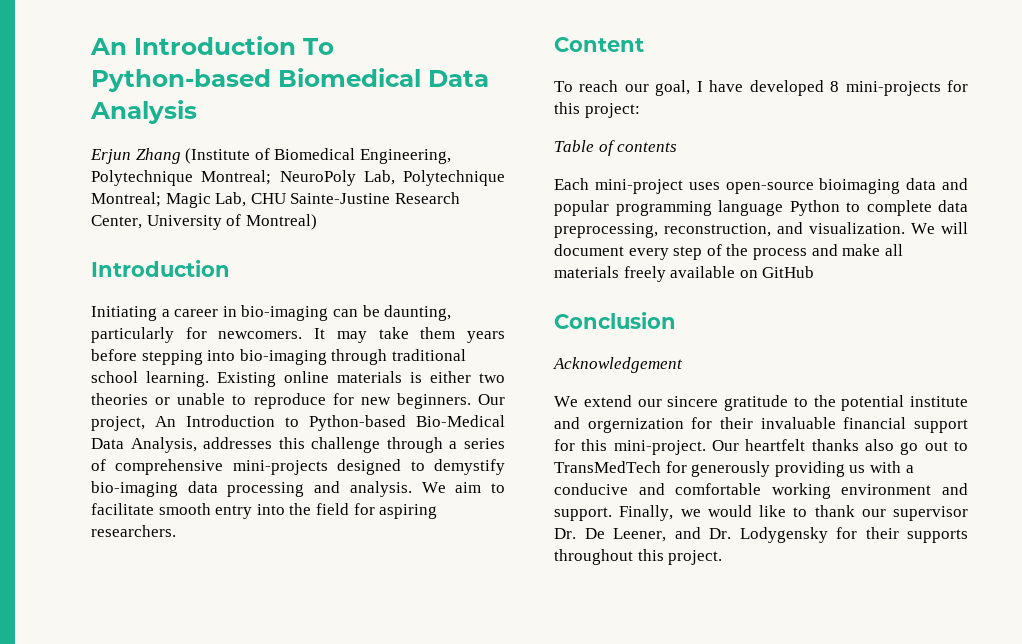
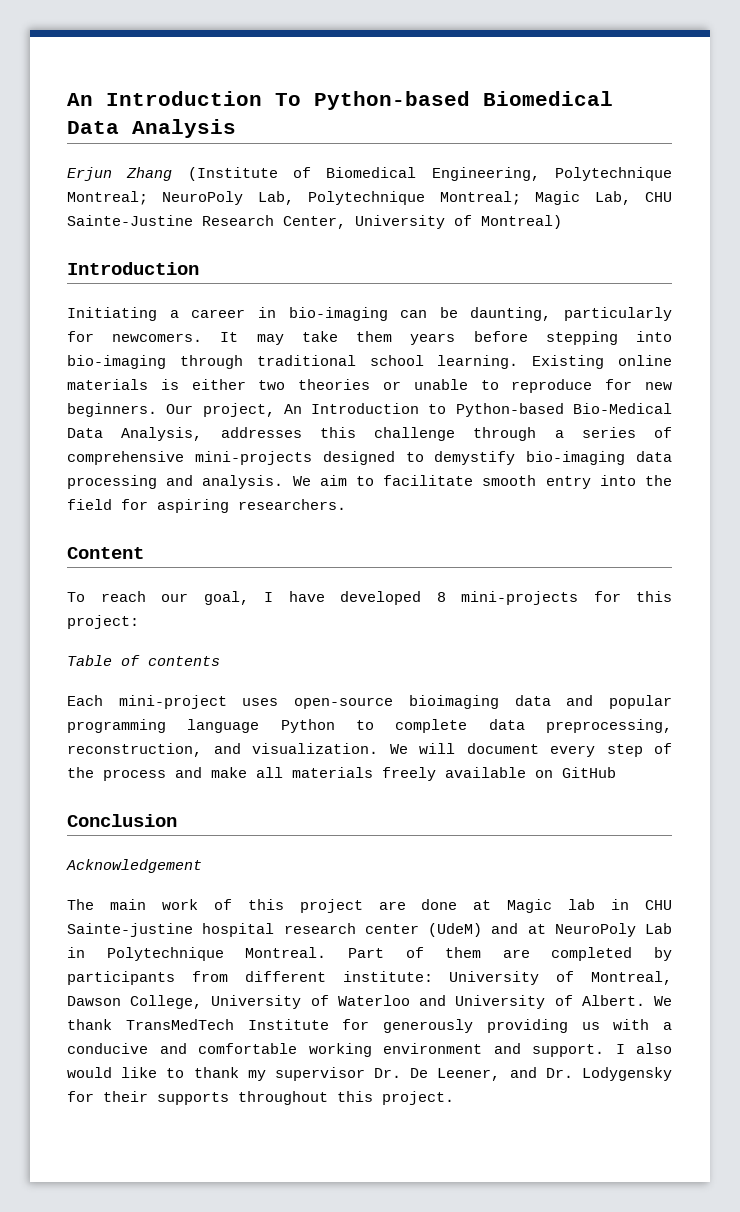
- We extend our sincere gratitude to the potential institute and orgernization for their invaluable financial support for this mini-project. Our heartfelt thanks also go out to TransMedTech for generously providing us with a conducive and comfortable working environment and support.
+ The main work of this project are done at Magic lab in CHU Sainte-justine hospital research center (UdeM) and at NeuroPoly Lab in Polytechnique Montreal. Part of them are completed by participants from different institute: University of Montreal, Dawson College, University of Waterloo and University of Albert. We thank TransMedTech Institute for generously providing us with a conducive and comfortable working environment and support.
- Finally, we would like to thank our supervisor Dr. De Leener, and Dr. Lodygensky for their supports throughout this project.
+ I also would like to thank my supervisor Dr. De Leener, and Dr. Lodygensky for their supports throughout this project.

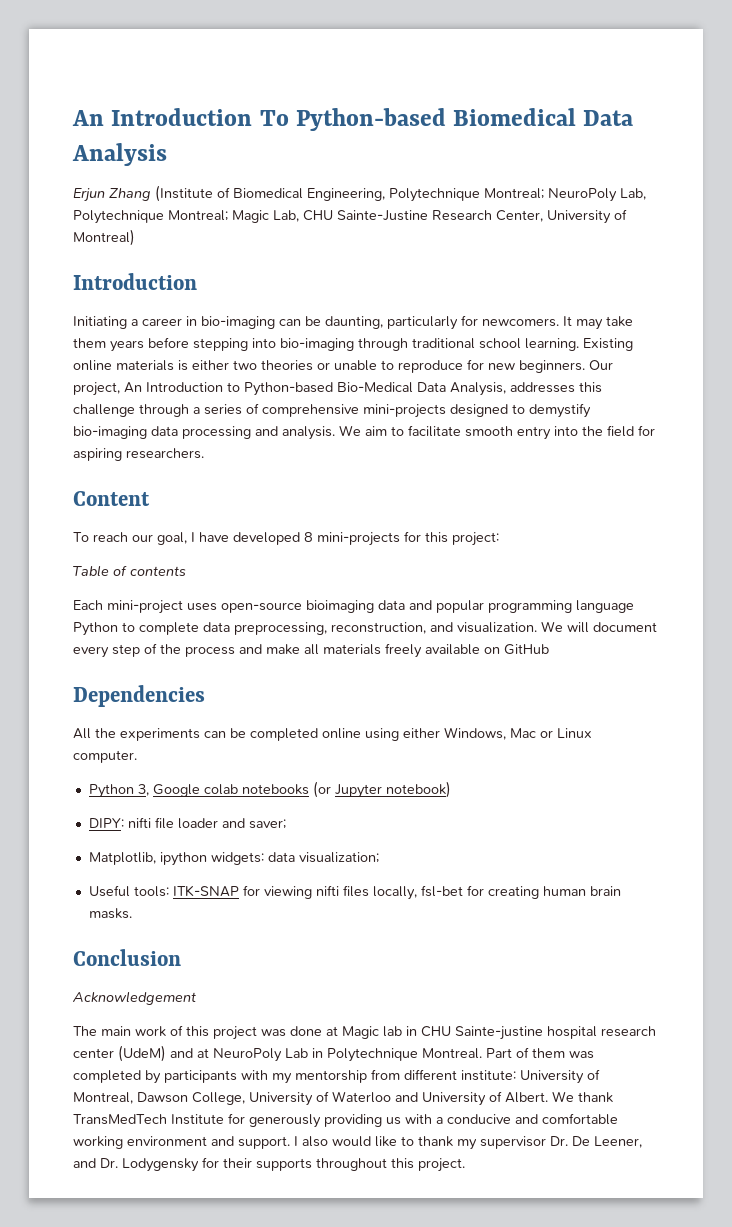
+ Dependencies
+ All the experiments can be completed online using either Windows, Mac or Linux computer.
+ Python 3, Google colab notebooks (or Jupyter notebook)
+ DIPY: nifti file loader and saver;
+ Matplotlib, ipython widgets: data visualization;
+ Useful tools: ITK-SNAP for viewing nifti files locally, fsl-bet for creating human brain masks.
- The main work of this project are done at Magic lab in CHU Sainte-justine hospital research center (UdeM) and at NeuroPoly Lab in Polytechnique Montreal.
+ The main work of this project was done at Magic lab in CHU Sainte-justine hospital research center (UdeM) and at NeuroPoly Lab in Polytechnique Montreal.
- Part of them are completed by participants from different institute: University of Montreal, Dawson College, University of Waterloo and University of Albert.
+ Part of them was completed by participants with my mentorship from different institute: University of Montreal, Dawson College, University of Waterloo and University of Albert.

